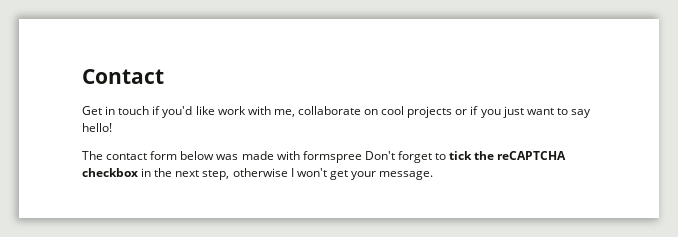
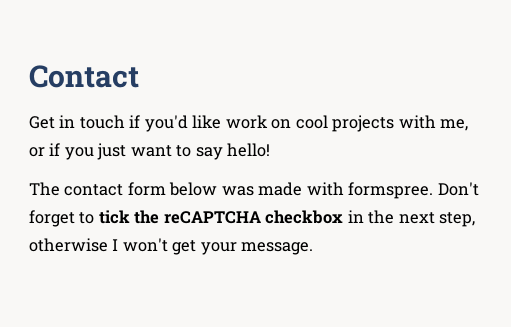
- Get in touch if you'd like work with me, collaborate on cool projects or if you just want to say hello!
+ Get in touch if you'd like work on cool projects with me, or if you just want to say hello!
- The contact form below was made with formspree Don't forget to tick the reCAPTCHA checkbox in the next step, otherwise I won't get your message.
+ The contact form below was made with formspree. Don't forget to tick the reCAPTCHA checkbox in the next step, otherwise I won't get your message.

